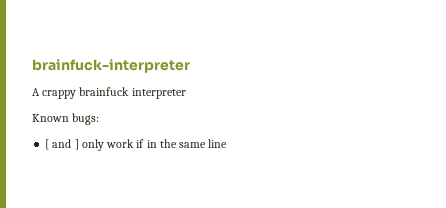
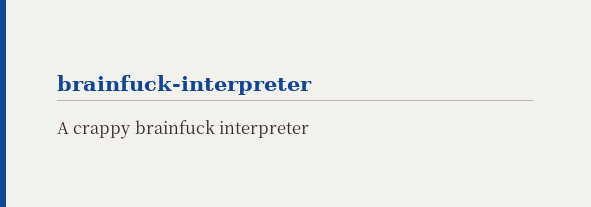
- Known bugs:
- [ and ] only work if in the same line

